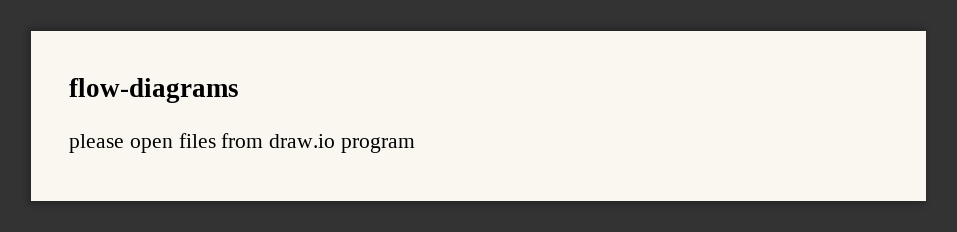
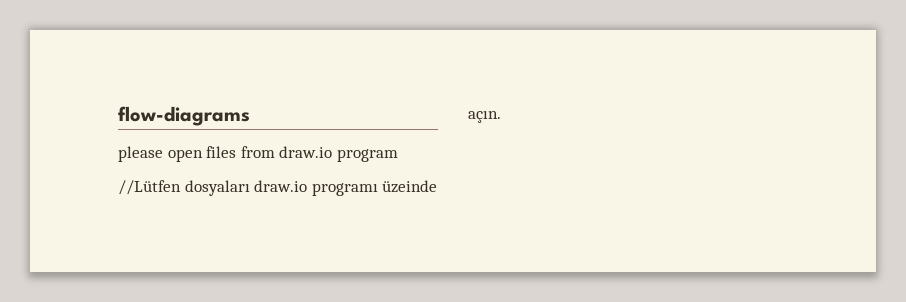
+ //Lütfen dosyaları draw.io programı üzeinde açın.

